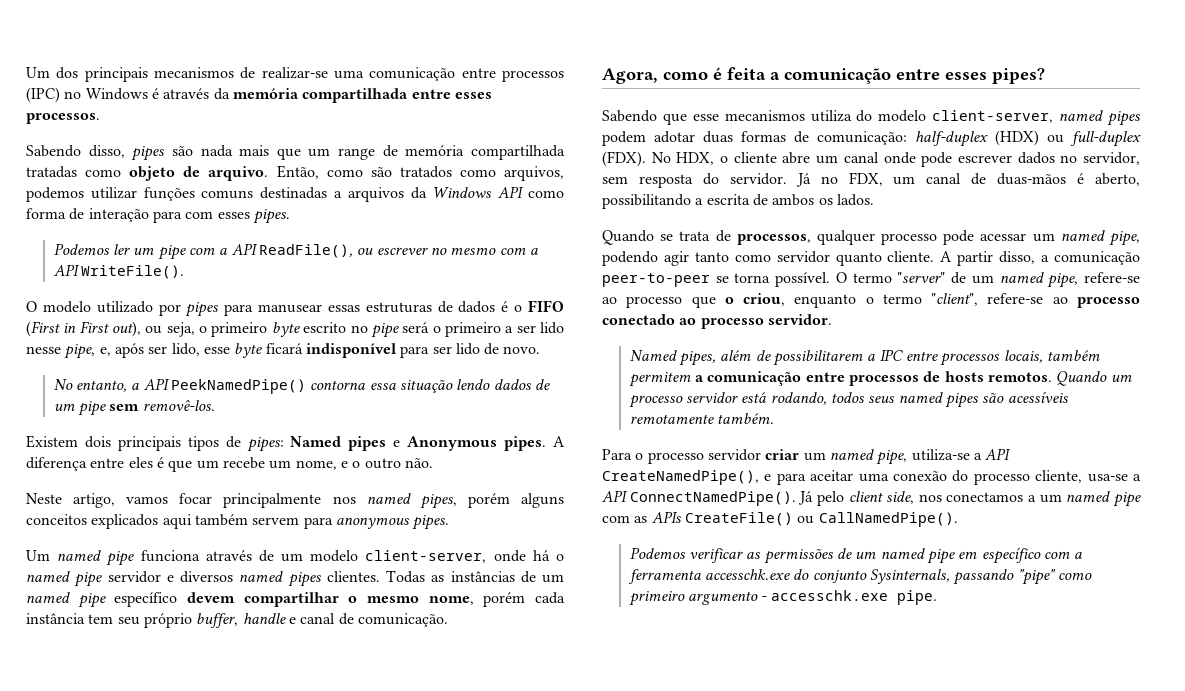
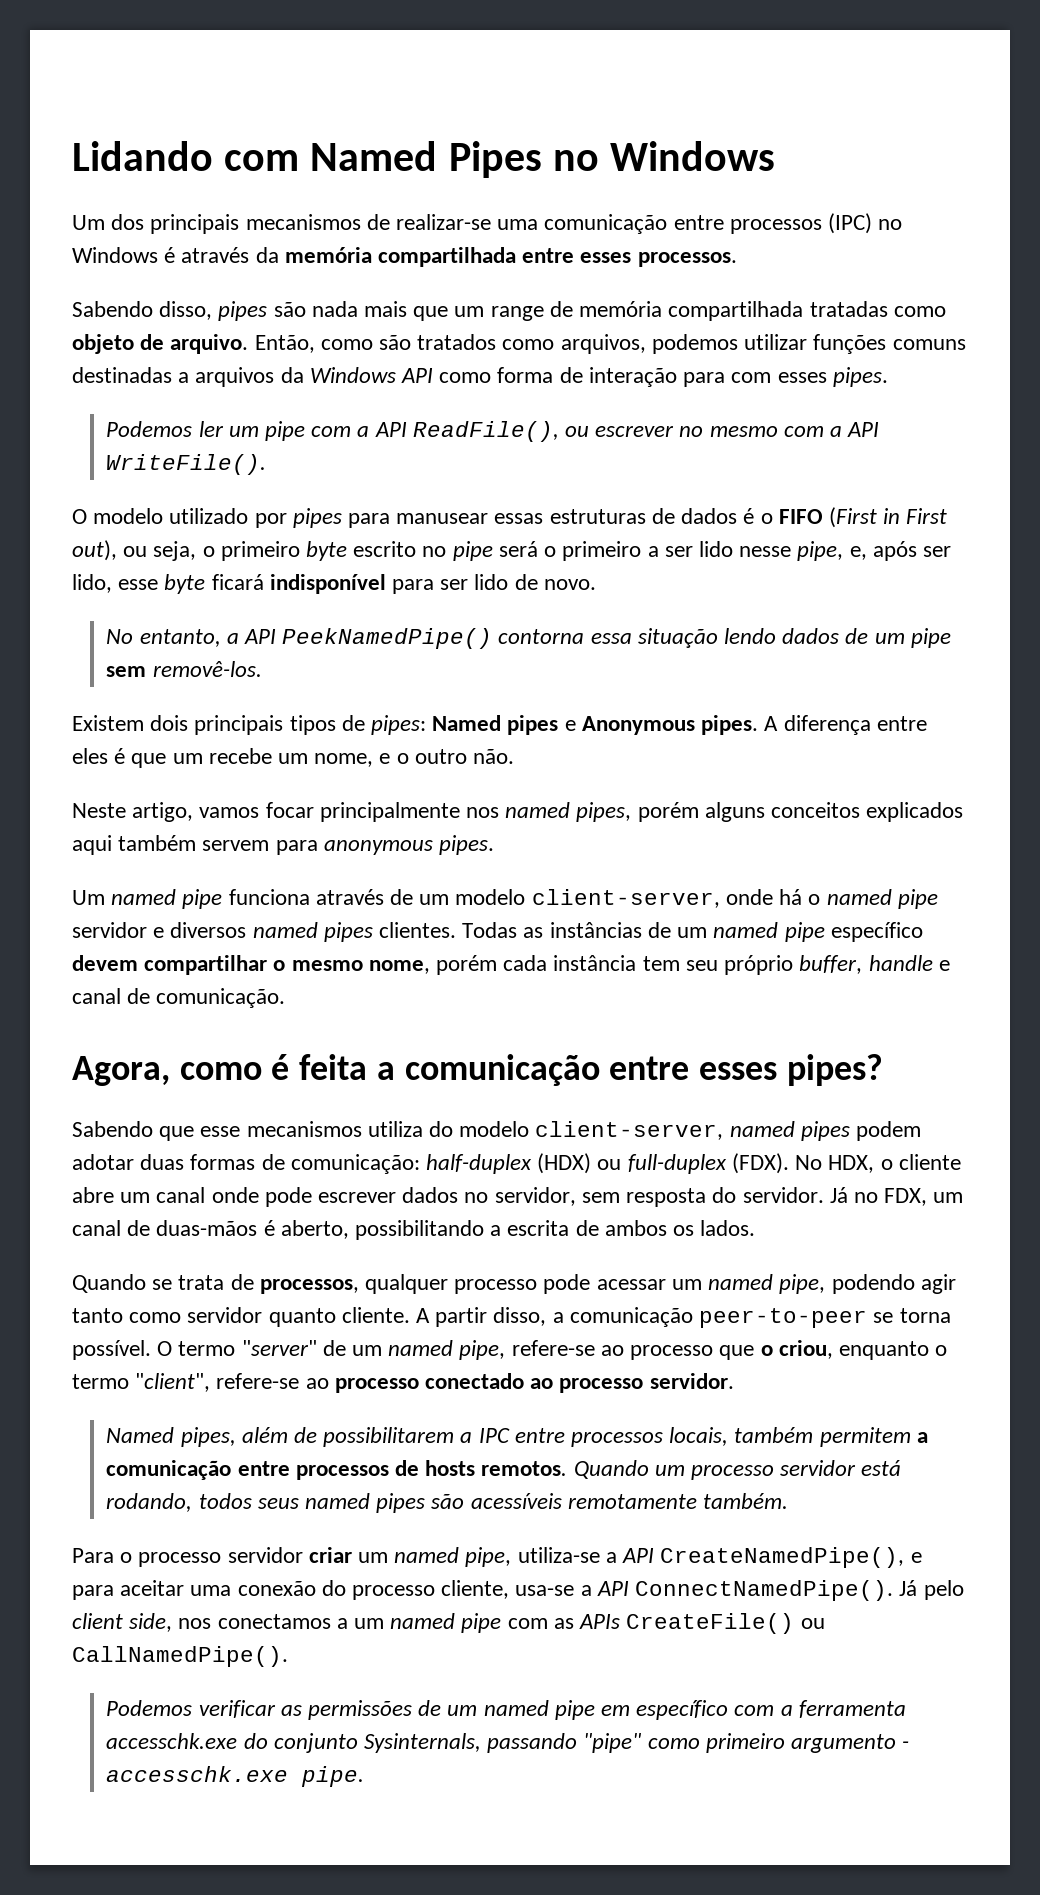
+ Lidando com Named Pipes no Windows

